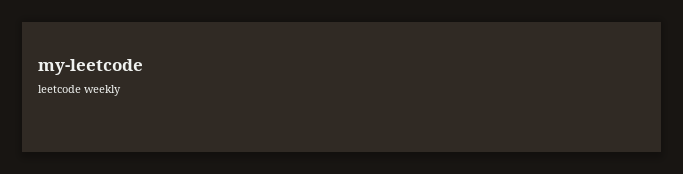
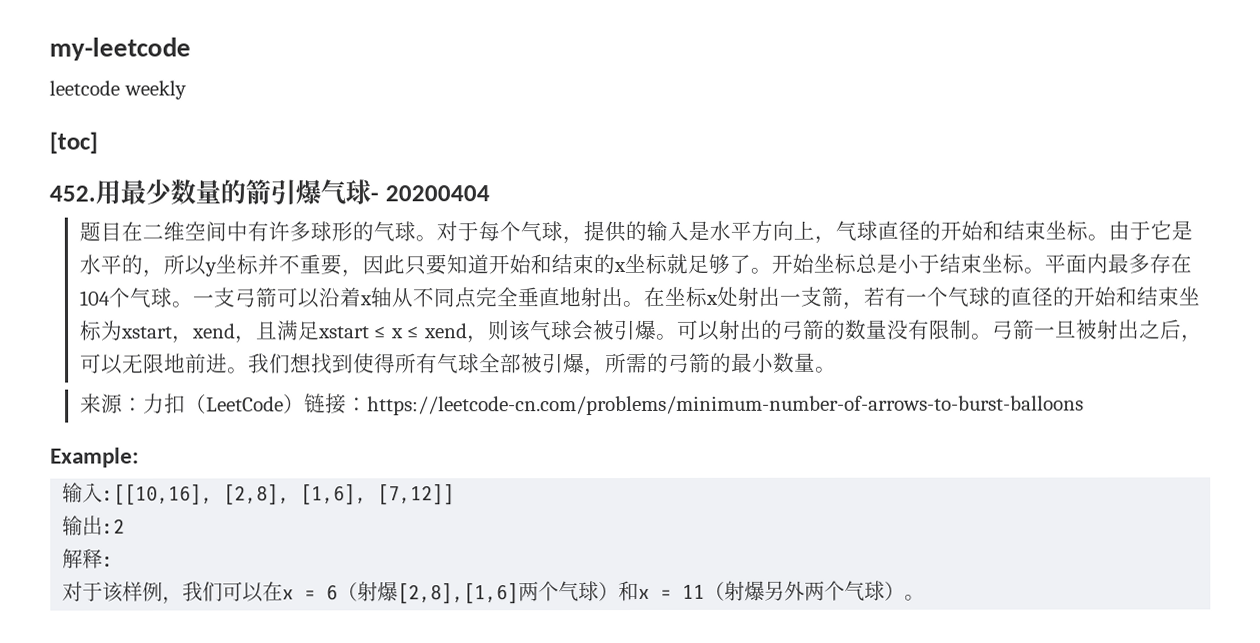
+ [toc]
+ 452.用最少数量的箭引爆气球- 20200404
+ 题目在二维空间中有许多球形的气球。对于每个气球，提供的输入是水平方向上，气球直径的开始和结束坐标。由于它是水平的，所以y坐标并不重要，因此只要知道开始和结束的x坐标就足够了。开始坐标总是小于结束坐标。平面内最多存在104个气球。一支弓箭可以沿着x轴从不同点完全垂直地射出。在坐标x处射出一支箭，若有一个气球的直径的开始和结束坐标为xstart，xend，且满足xstart ≤ x ≤ xend，则该气球会被引爆。可以射出的弓箭的数量没有限制。弓箭一旦被射出之后，可以无限地前进。我们想找到使得所有气球全部被引爆，所需的弓箭的最小数量。
+ 来源：力扣（LeetCode）链接：https://leetcode-cn.com/problems/minimum-number-of-arrows-to-burst-balloons
+ Example:
+ 输入:[[10,16], [2,8], [1,6], [7,12]]
+ 输出:2
+ 解释:
+ 对于该样例，我们可以在x = 6（射爆[2,8],[1,6]两个气球）和x = 11（射爆另外两个气球）。

